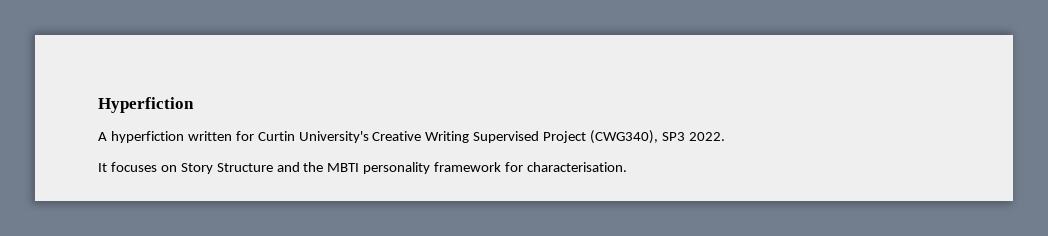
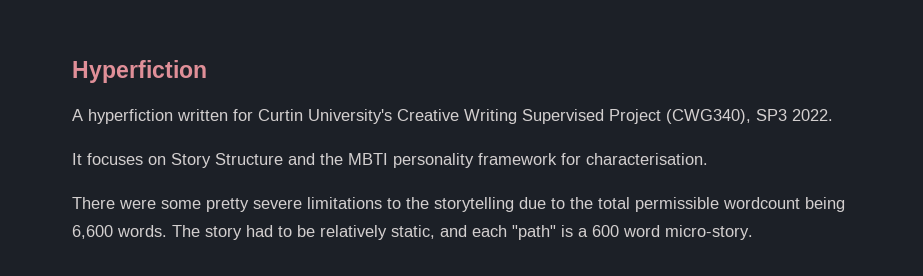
+ There were some pretty severe limitations to the storytelling due to the total permissible wordcount being 6,600 words. The story had to be relatively static, and each "path" is a 600 word micro-story.

